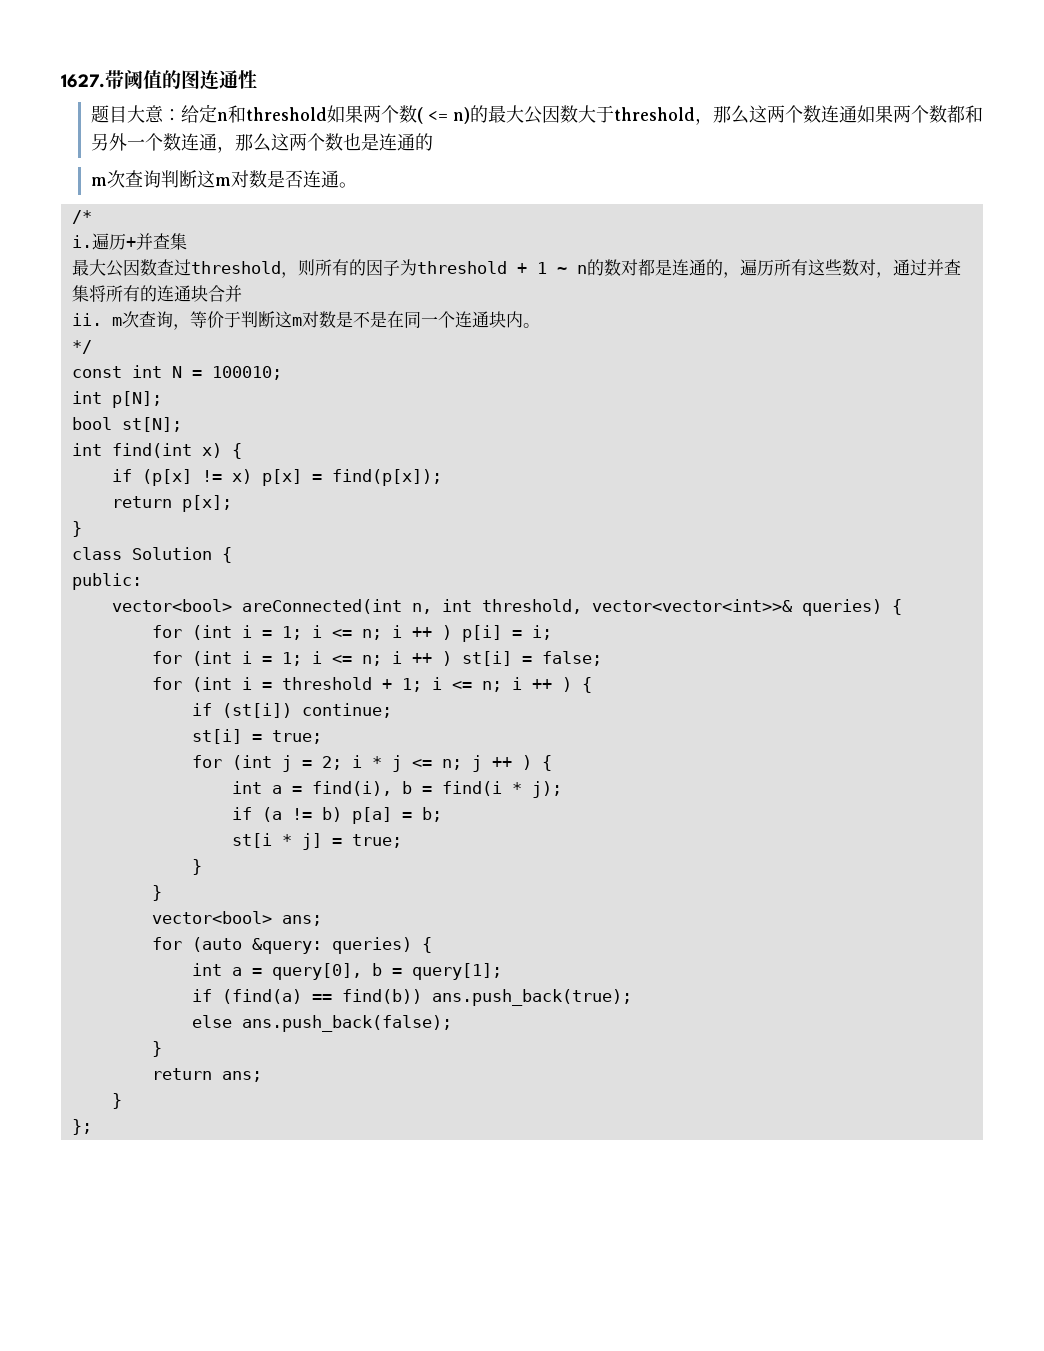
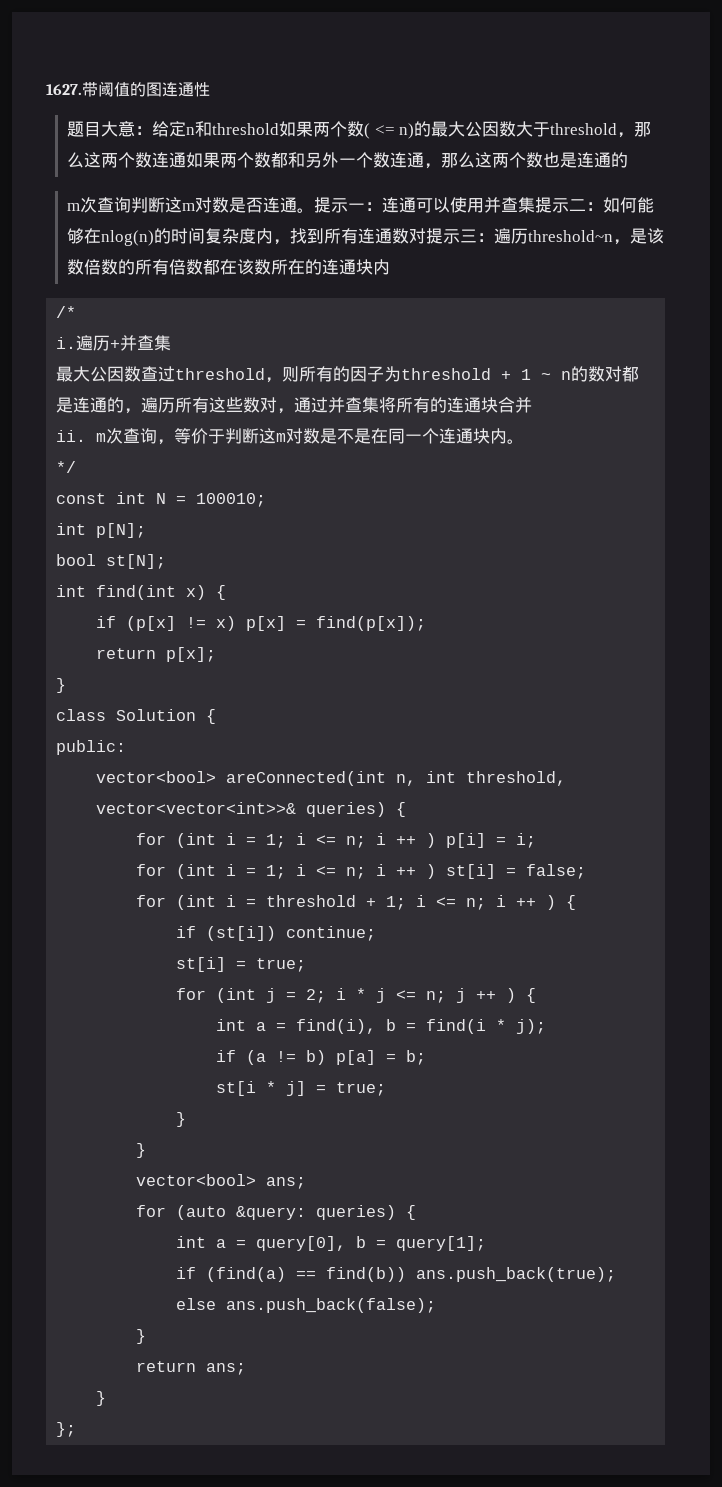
+ 提示一：连通可以使用并查集提示二：如何能够在nlog(n)的时间复杂度内，找到所有连通数对提示三：遍历threshold~n，是该数倍数的所有倍数都在该数所在的连通块内

